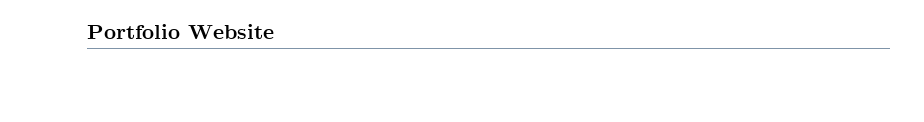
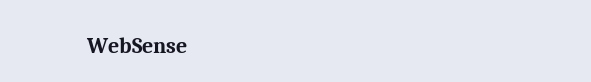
- Portfolio Website
+ WebSense

